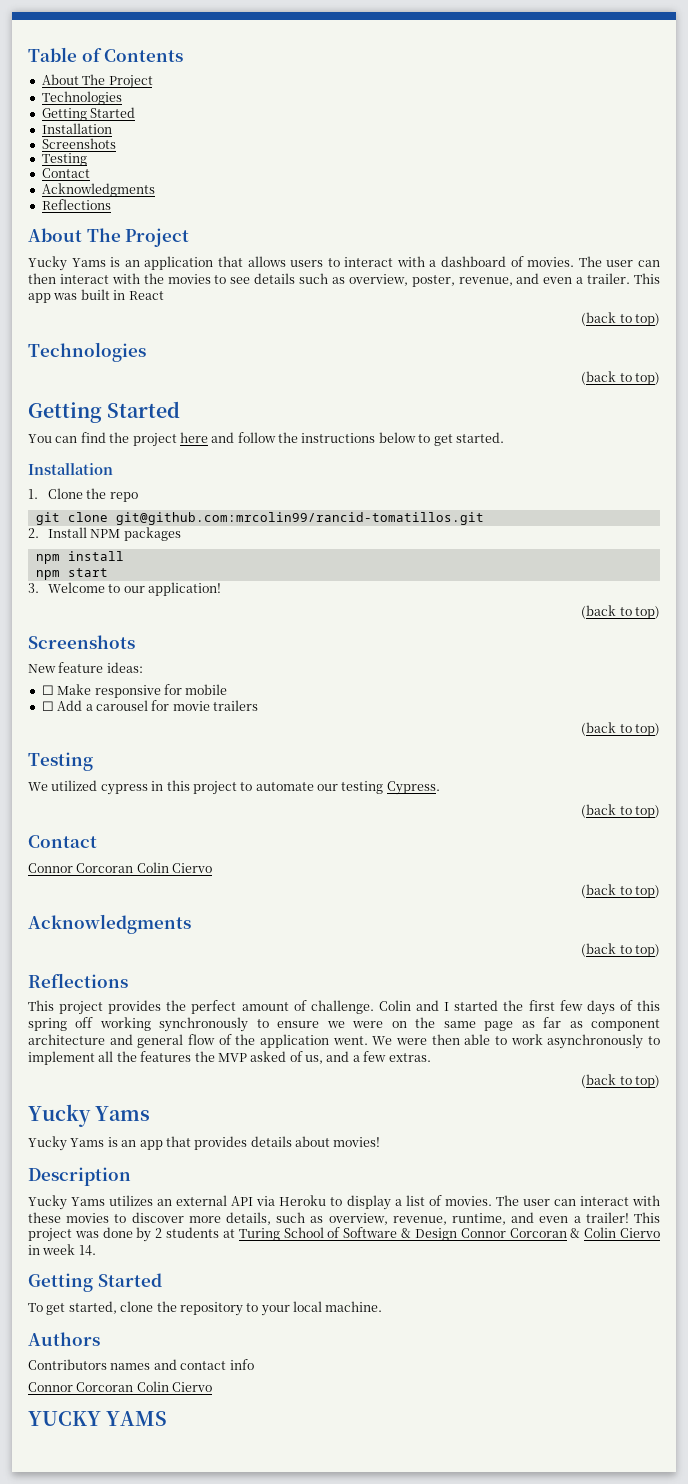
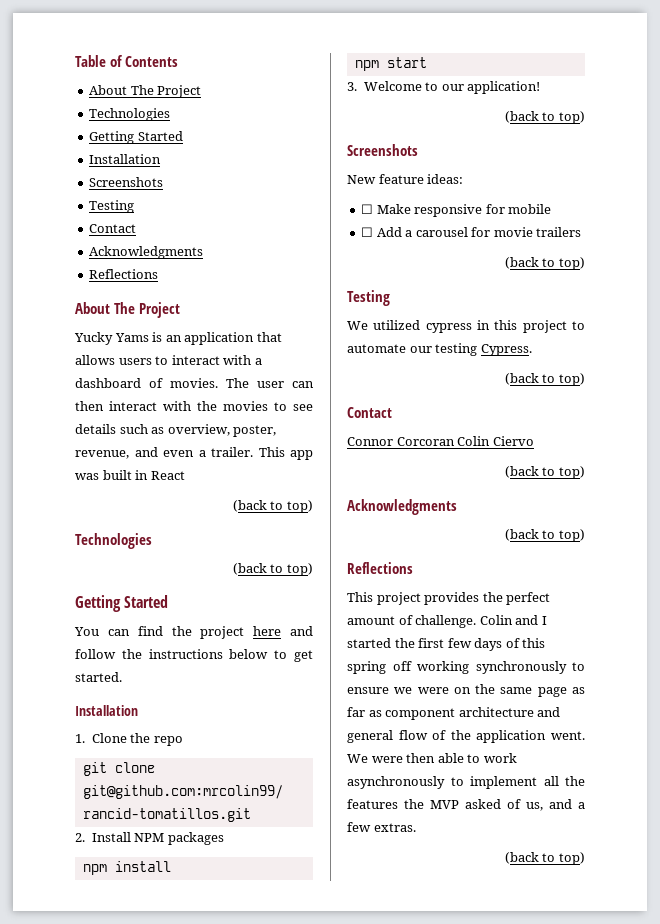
  We were then able to work asynchronously to implement all the features the MVP asked of us, and a few extras.
  (back to top)
- Yucky Yams
- Yucky Yams is an app that provides details about movies!
- Description
- Yucky Yams utilizes an external API via Heroku to display a list of movies. The user can interact with these movies to discover more details, such as overview, revenue, runtime, and even a trailer! This project was done by 2 students at Turing School of Software & Design Connor Corcoran & Colin Ciervo in week 14.
- Getting Started
- To get started, clone the repository to your local machine.
- Authors
- Contributors names and contact info
- Connor Corcoran Colin Ciervo
- YUCKY YAMS

